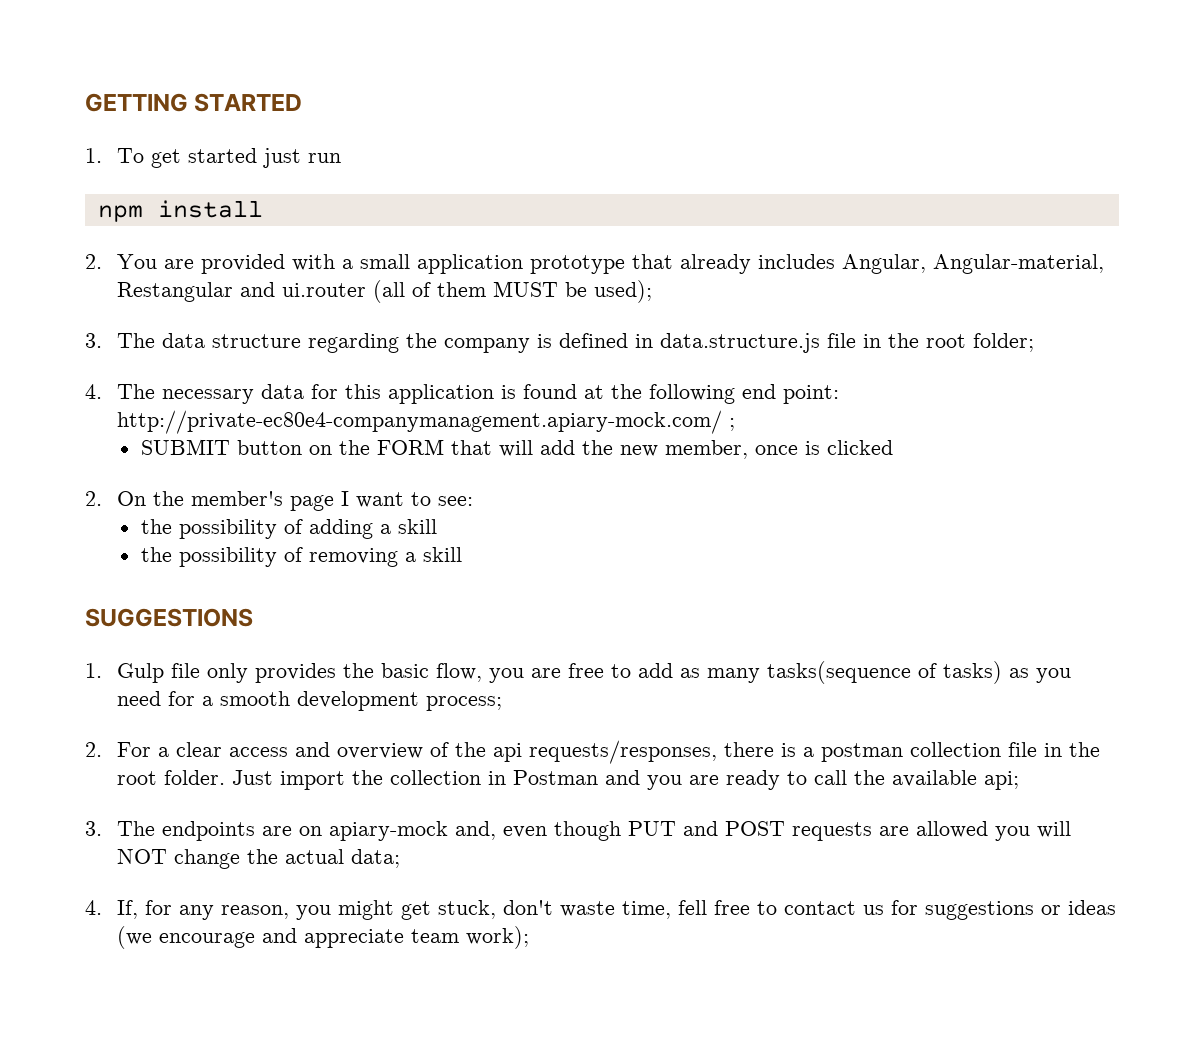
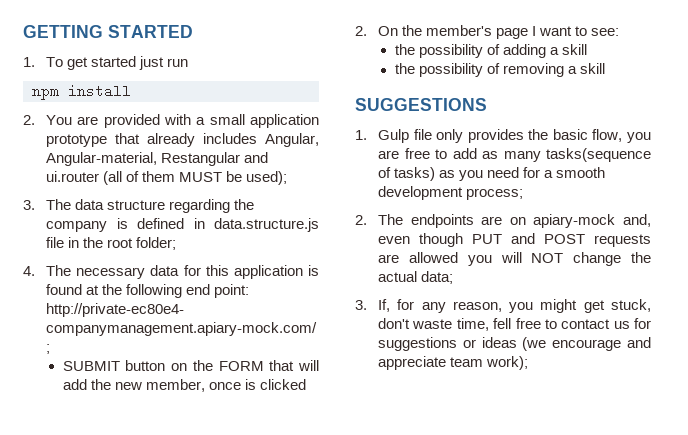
- 2. For a clear access and overview of the api requests/responses, there is a postman collection file in the root folder. Just import the collection in Postman and you are ready to call the available api;
- 3. The endpoints are on apiary-mock and, even though PUT and POST requests are allowed you will NOT change the actual data;
+ 2. The endpoints are on apiary-mock and, even though PUT and POST requests are allowed you will NOT change the actual data;
- 4. If, for any reason, you might get stuck, don't waste time, fell free to contact us for suggestions or ideas (we encourage and appreciate team work);
+ 3. If, for any reason, you might get stuck, don't waste time, fell free to contact us for suggestions or ideas (we encourage and appreciate team work);

